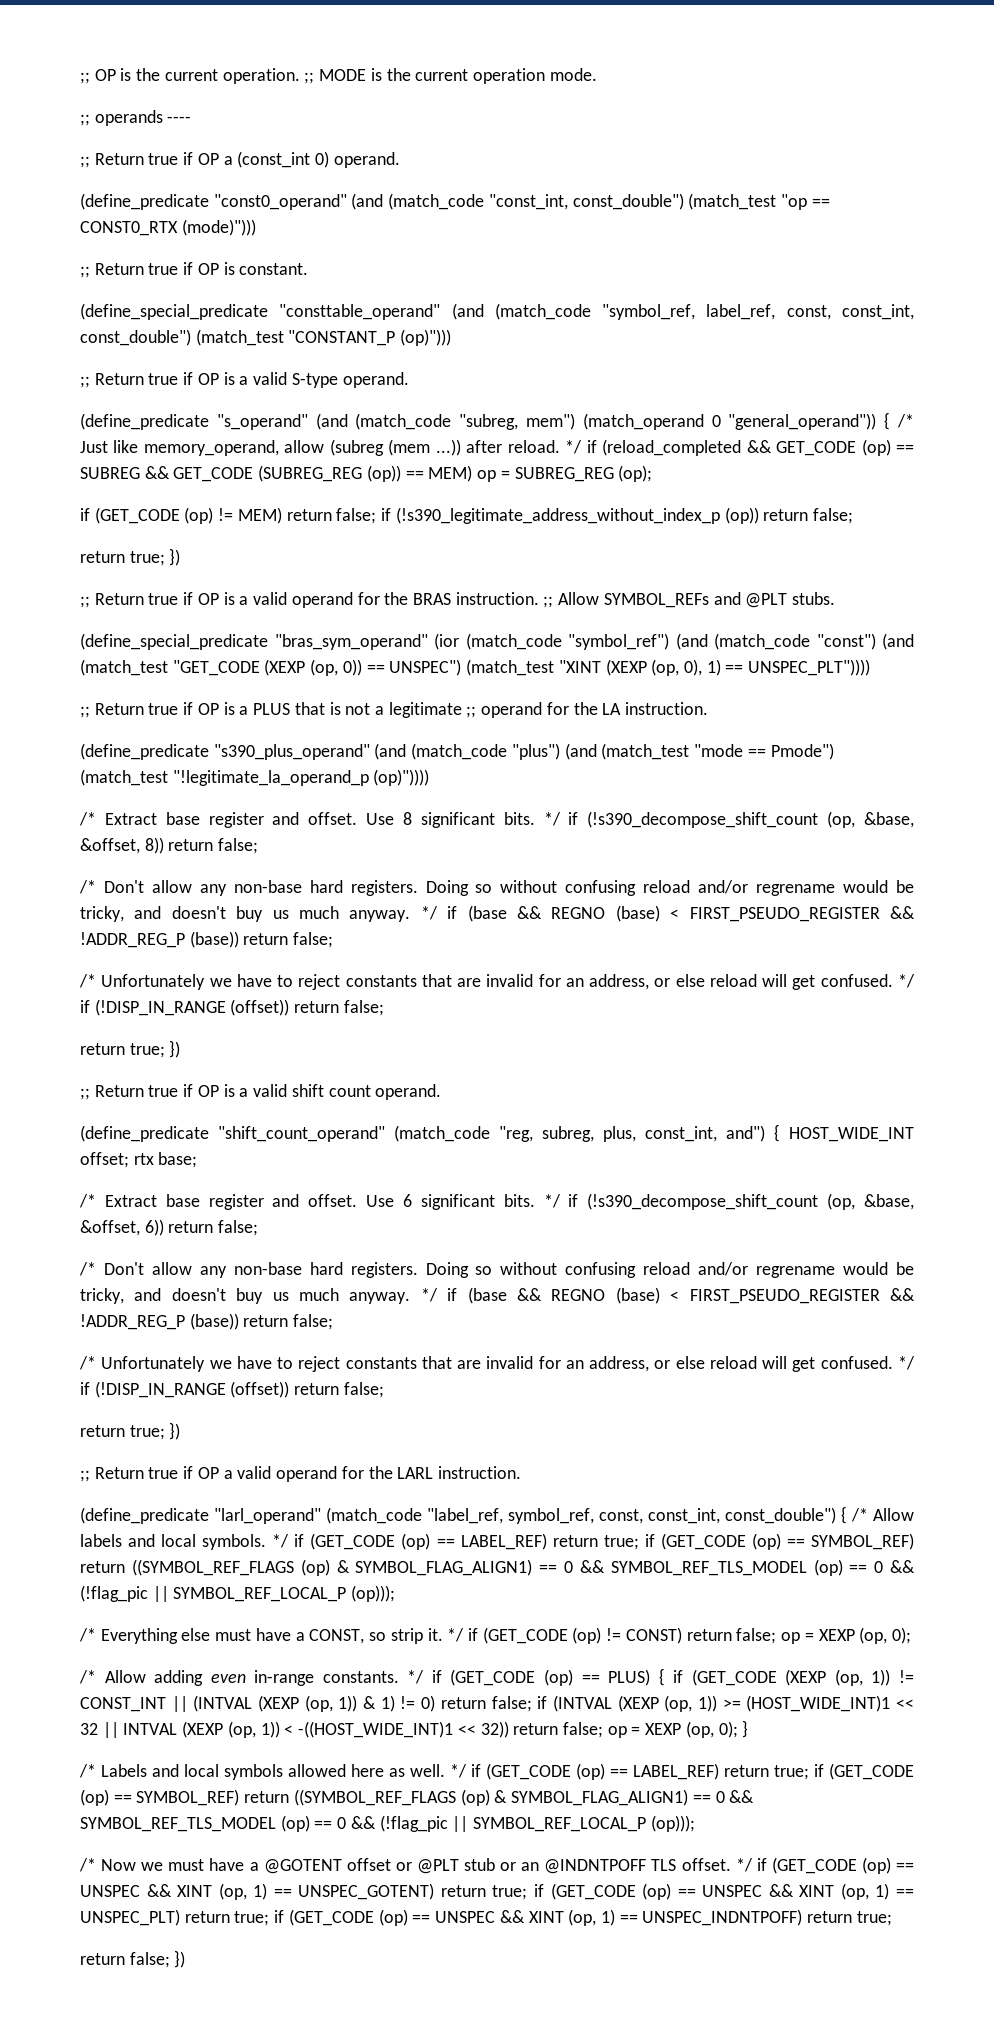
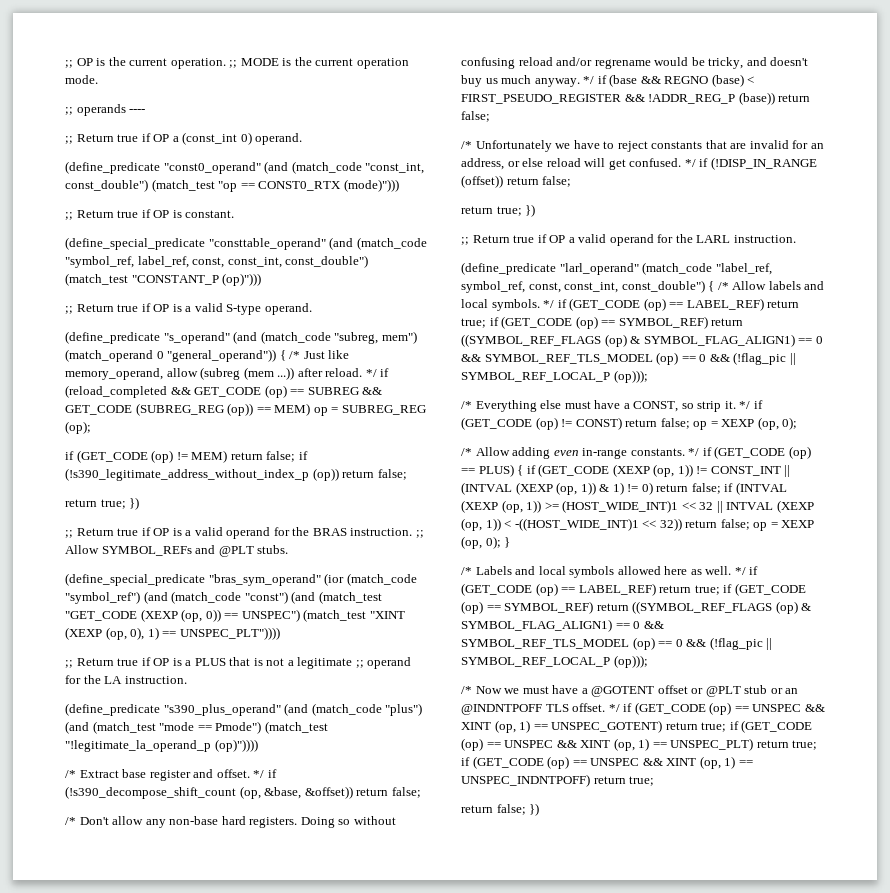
- Use 8 significant bits. */ if (!s390_decompose_shift_count (op, &base, &offset, 8)) return false;
- /* Don't allow any non-base hard registers. Doing so without confusing reload and/or regrename would be tricky, and doesn't buy us much anyway. */ if (base && REGNO (base) < FIRST_PSEUDO_REGISTER && !ADDR_REG_P (base)) return false;
- /* Unfortunately we have to reject constants that are invalid for an address, or else reload will get confused. */ if (!DISP_IN_RANGE (offset)) return false;
- return true; })
- ;; Return true if OP is a valid shift count operand.
- (define_predicate "shift_count_operand" (match_code "reg, subreg, plus, const_int, and") { HOST_WIDE_INT offset; rtx base;
- /* Extract base register and offset. Use 6 significant bits. */ if (!s390_decompose_shift_count (op, &base, &offset, 6)) return false;
+ */ if (!s390_decompose_shift_count (op, &base, &offset)) return false;

